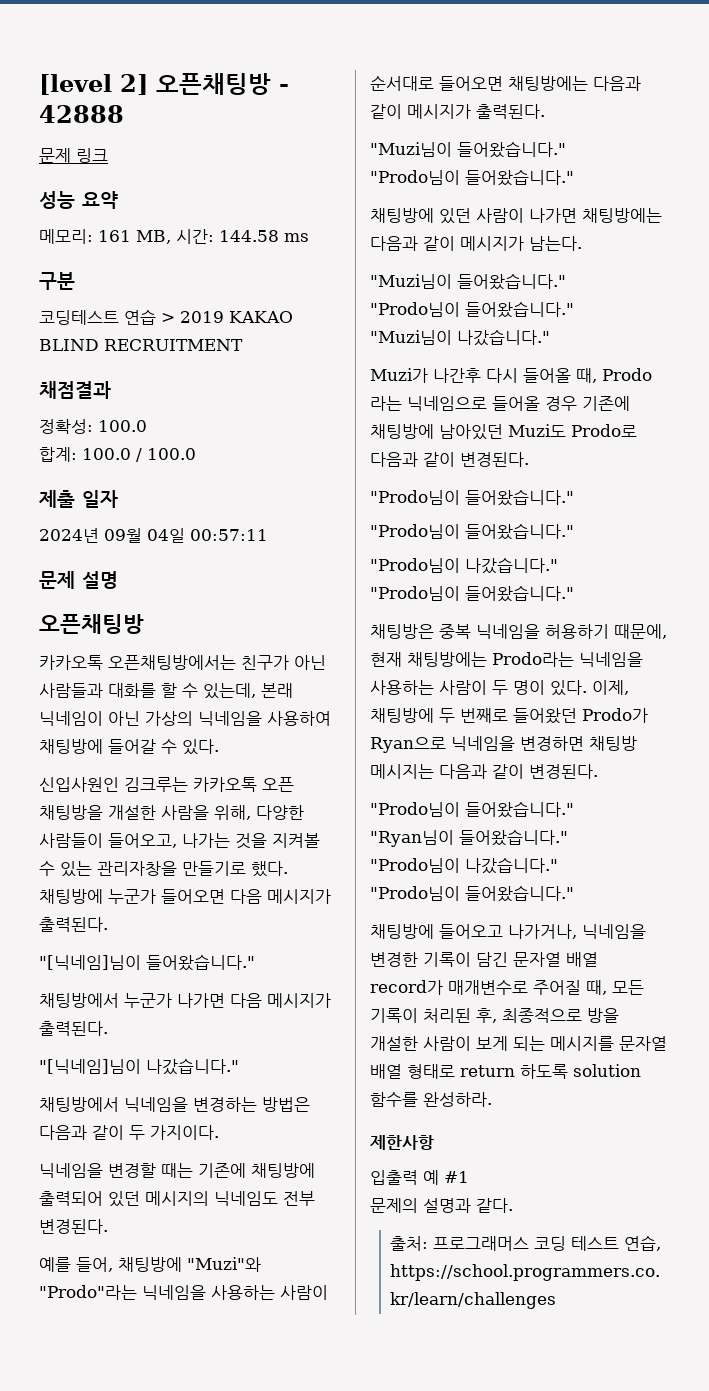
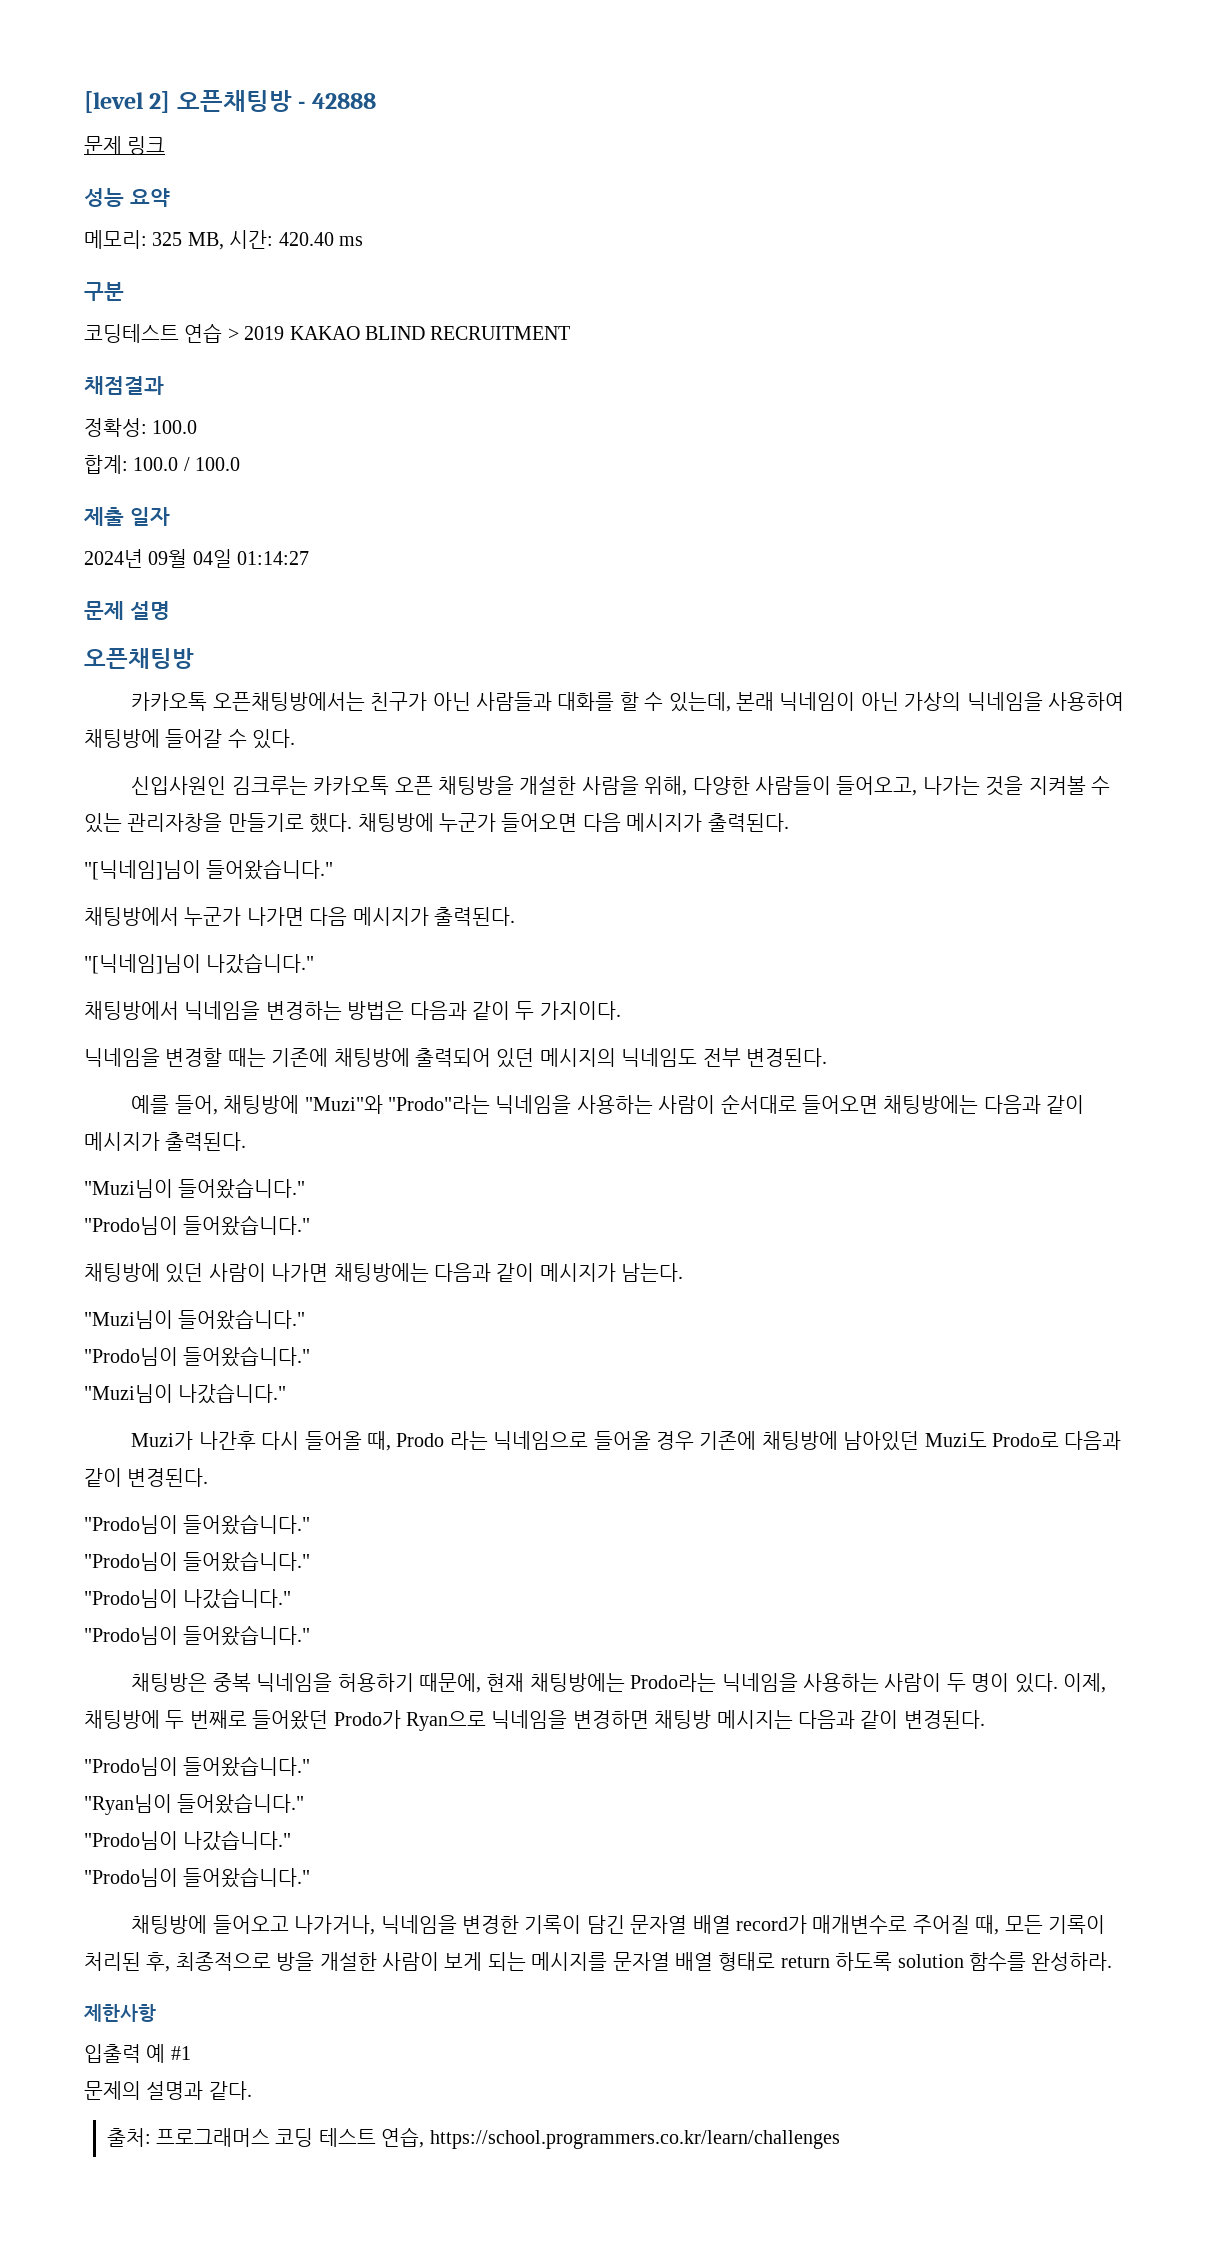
- 메모리: 161 MB, 시간: 144.58 ms
+ 메모리: 325 MB, 시간: 420.40 ms
- 2024년 09월 04일 00:57:11
+ 2024년 09월 04일 01:14:27

